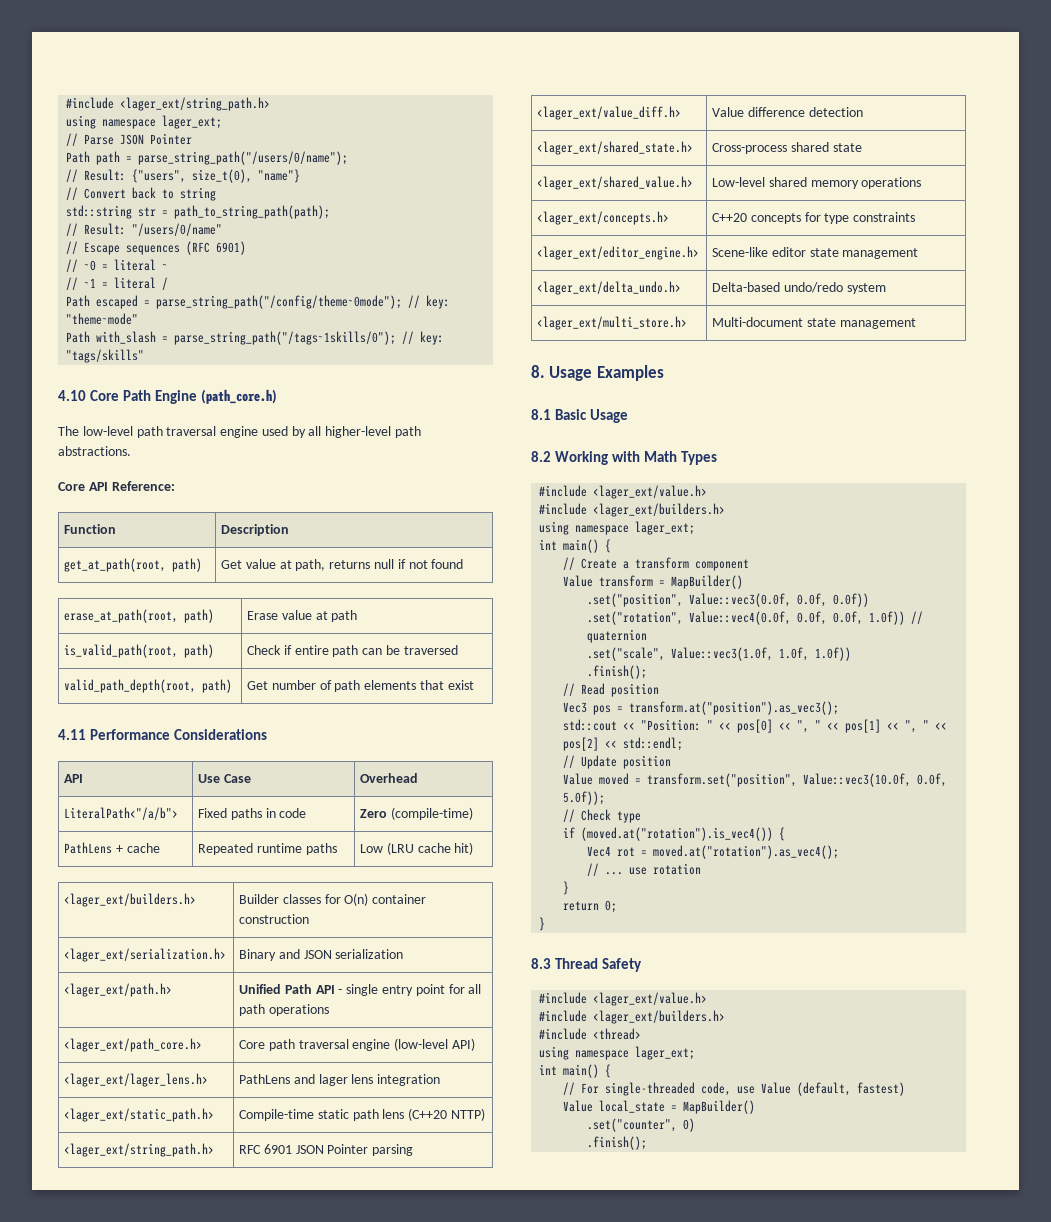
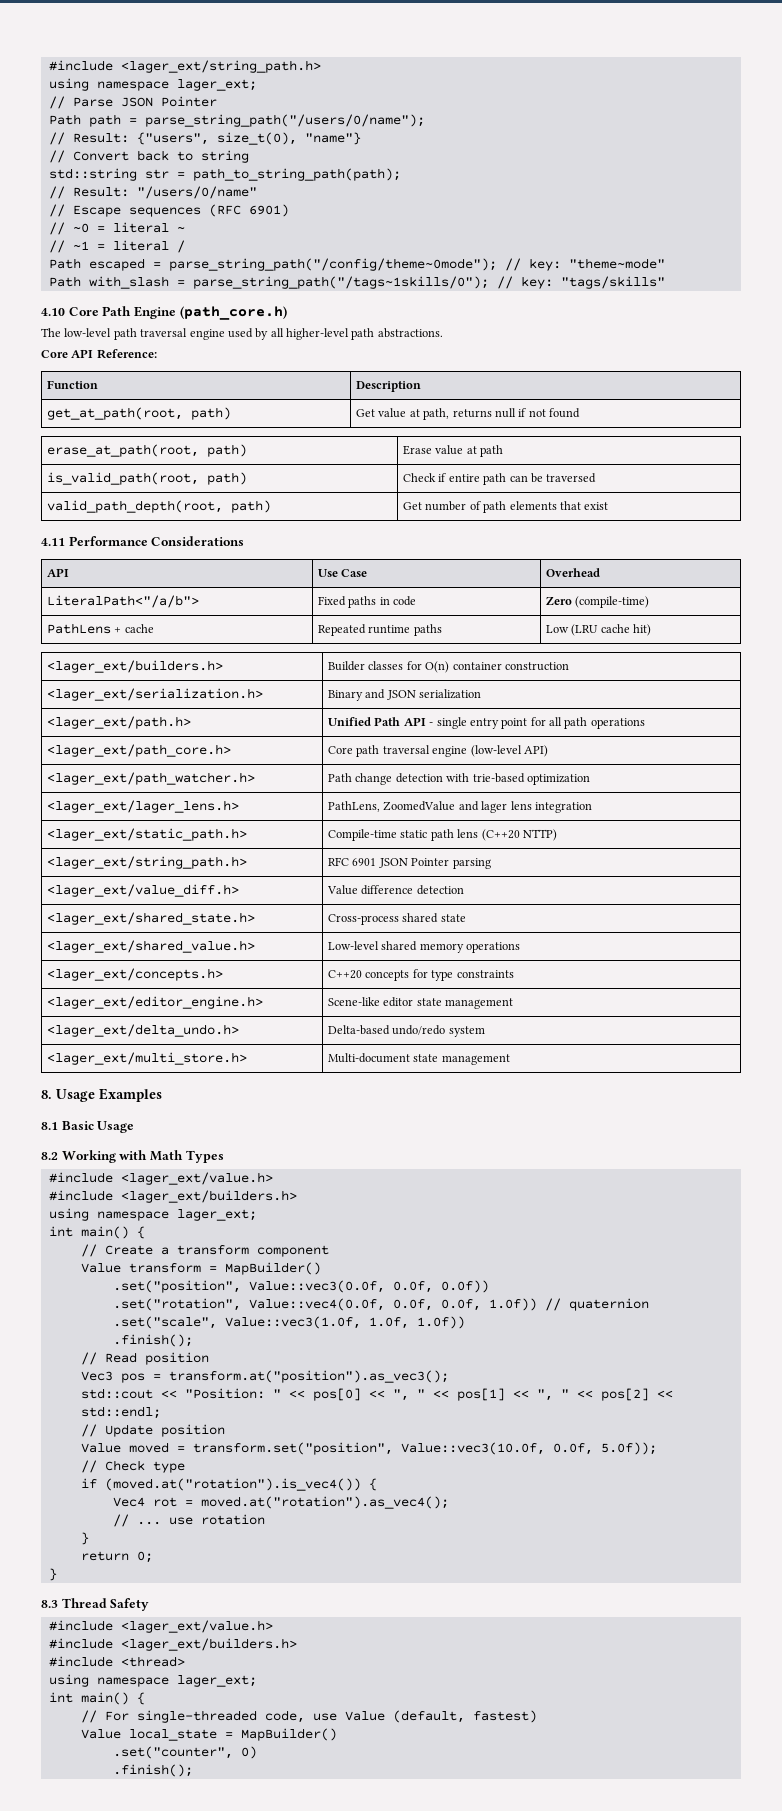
+ <lager_ext/path_watcher.h> | Path change detection with trie-based optimization
- <lager_ext/lager_lens.h> | PathLens and lager lens integration
+ <lager_ext/lager_lens.h> | PathLens, ZoomedValue and lager lens integration

